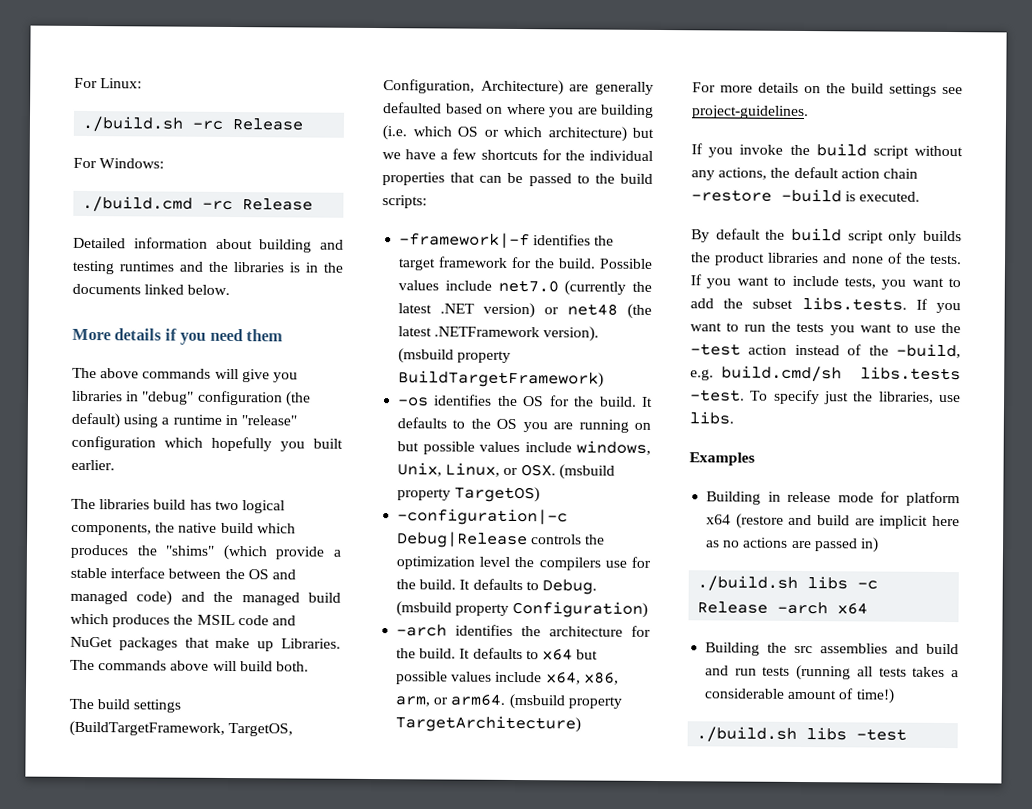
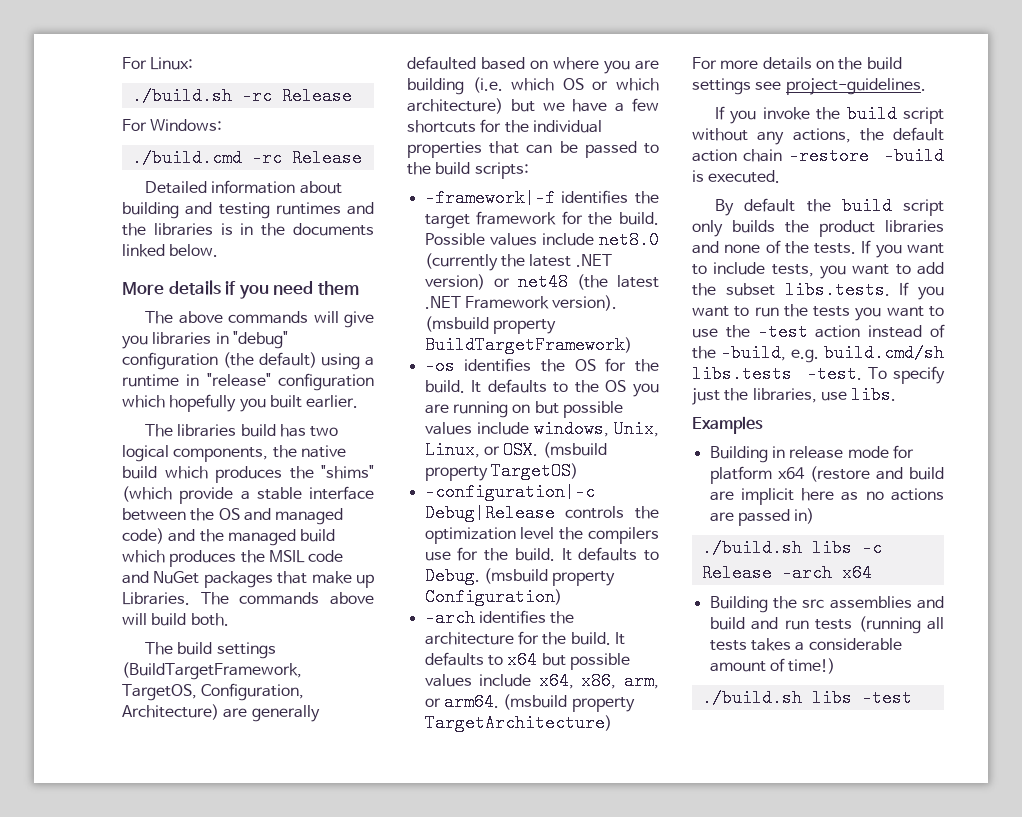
- Possible values include net7.0 (currently the latest .NET version) or net48 (the latest .NETFramework version).
+ Possible values include net8.0 (currently the latest .NET version) or net48 (the latest .NET Framework version).

